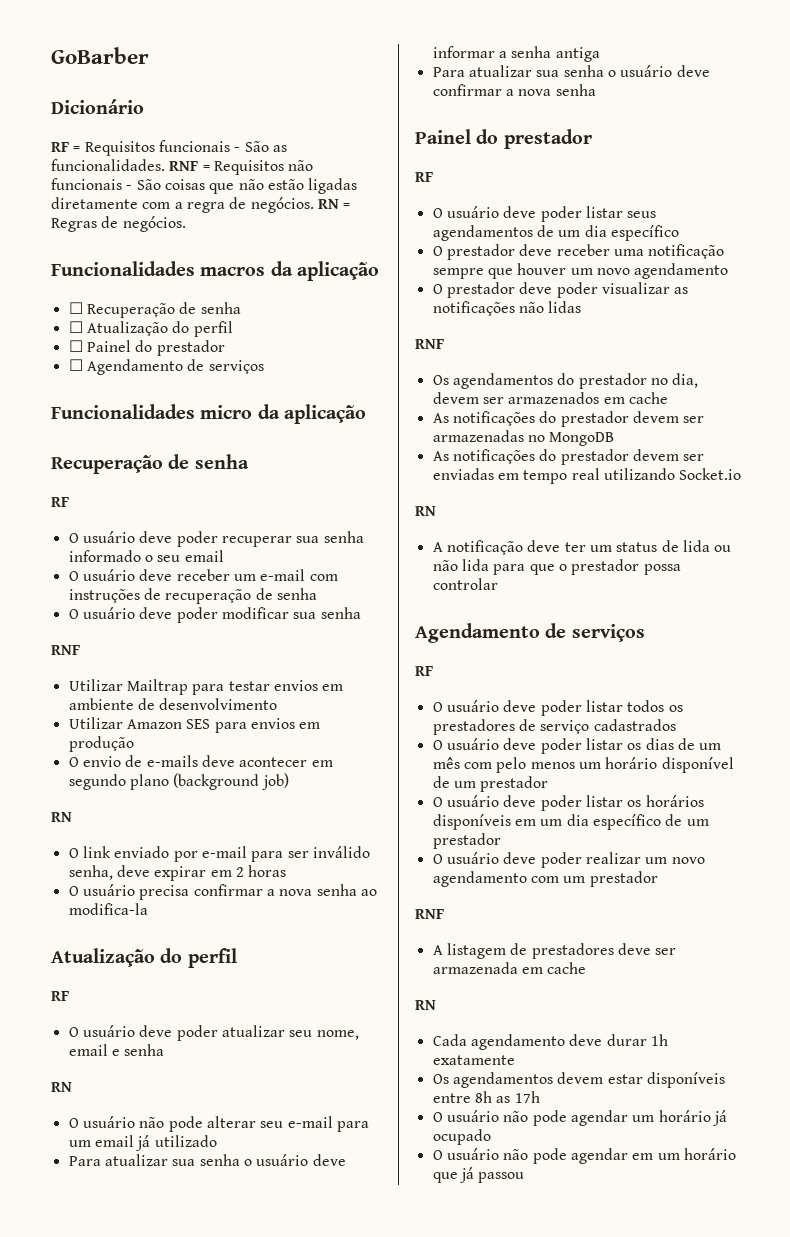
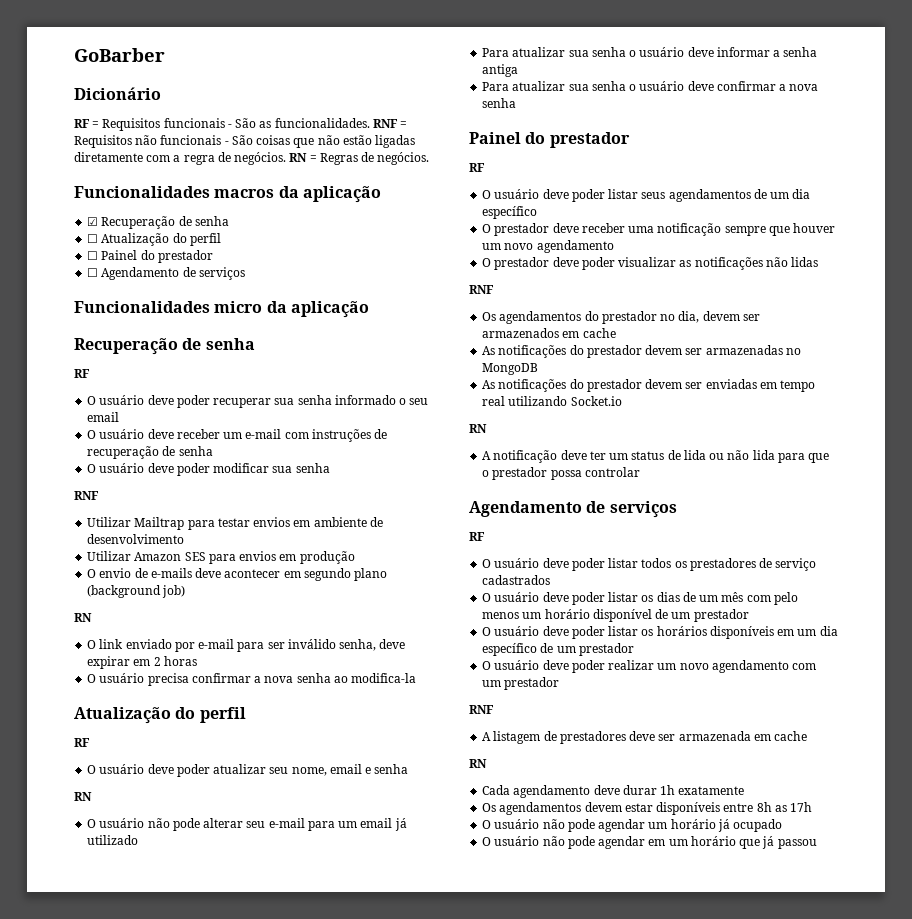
- ☐ Recuperação de senha
+ ☑ Recuperação de senha

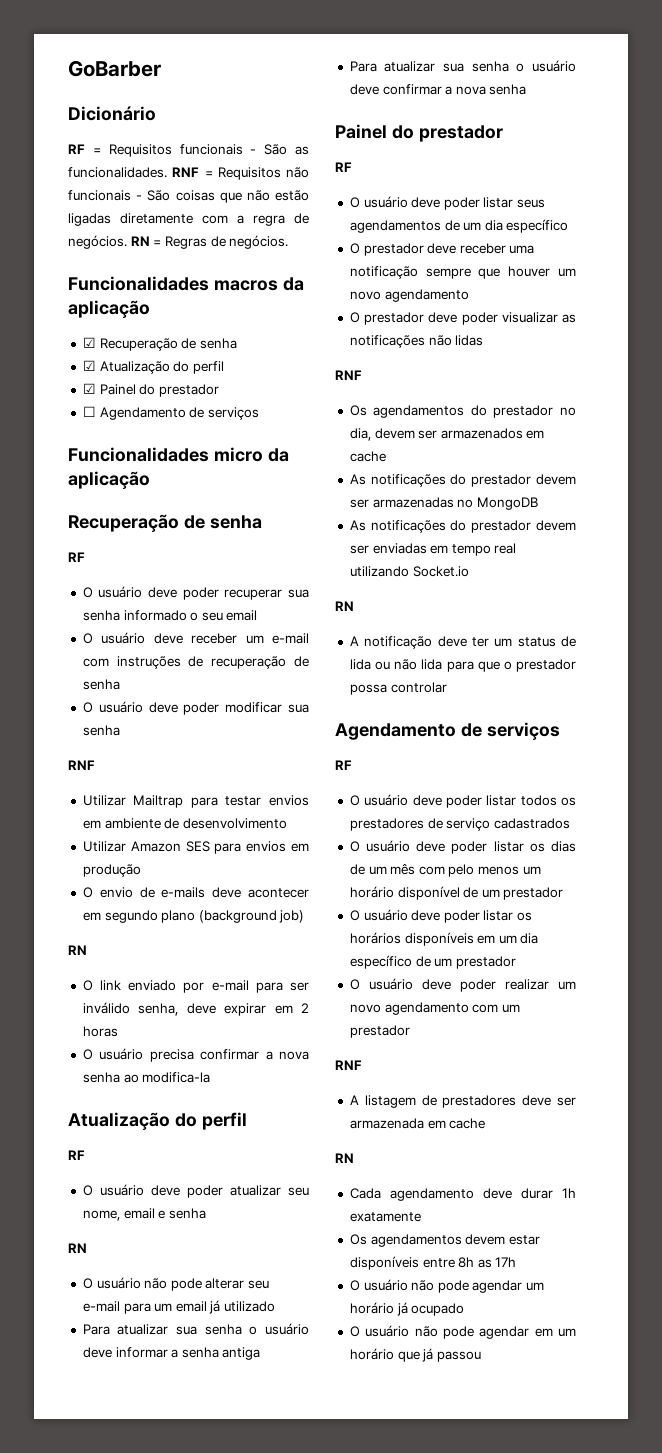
- ☐ Atualização do perfil
- ☐ Painel do prestador
+ ☑ Atualização do perfil
+ ☑ Painel do prestador

